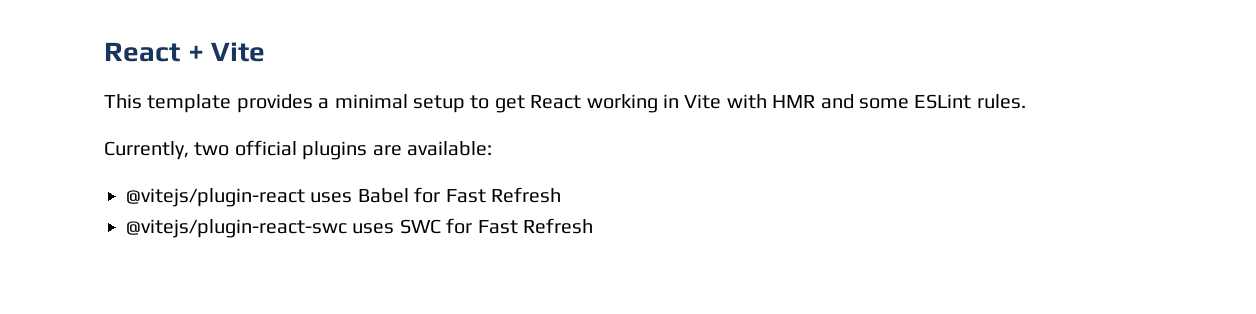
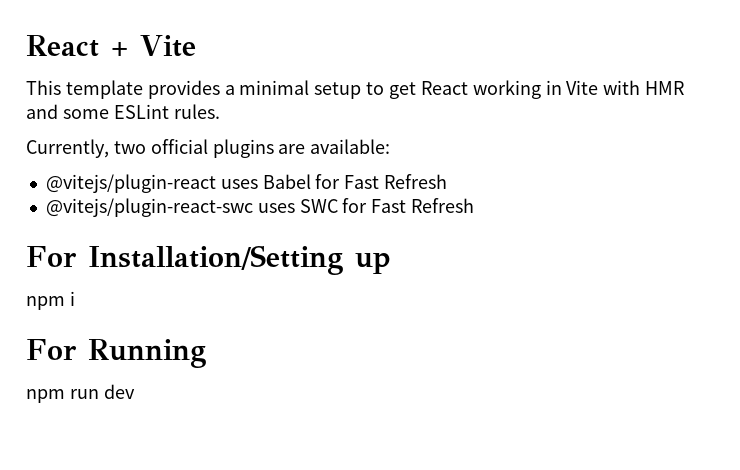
+ For Installation/Setting up
+ npm i
+ For Running
+ npm run dev

